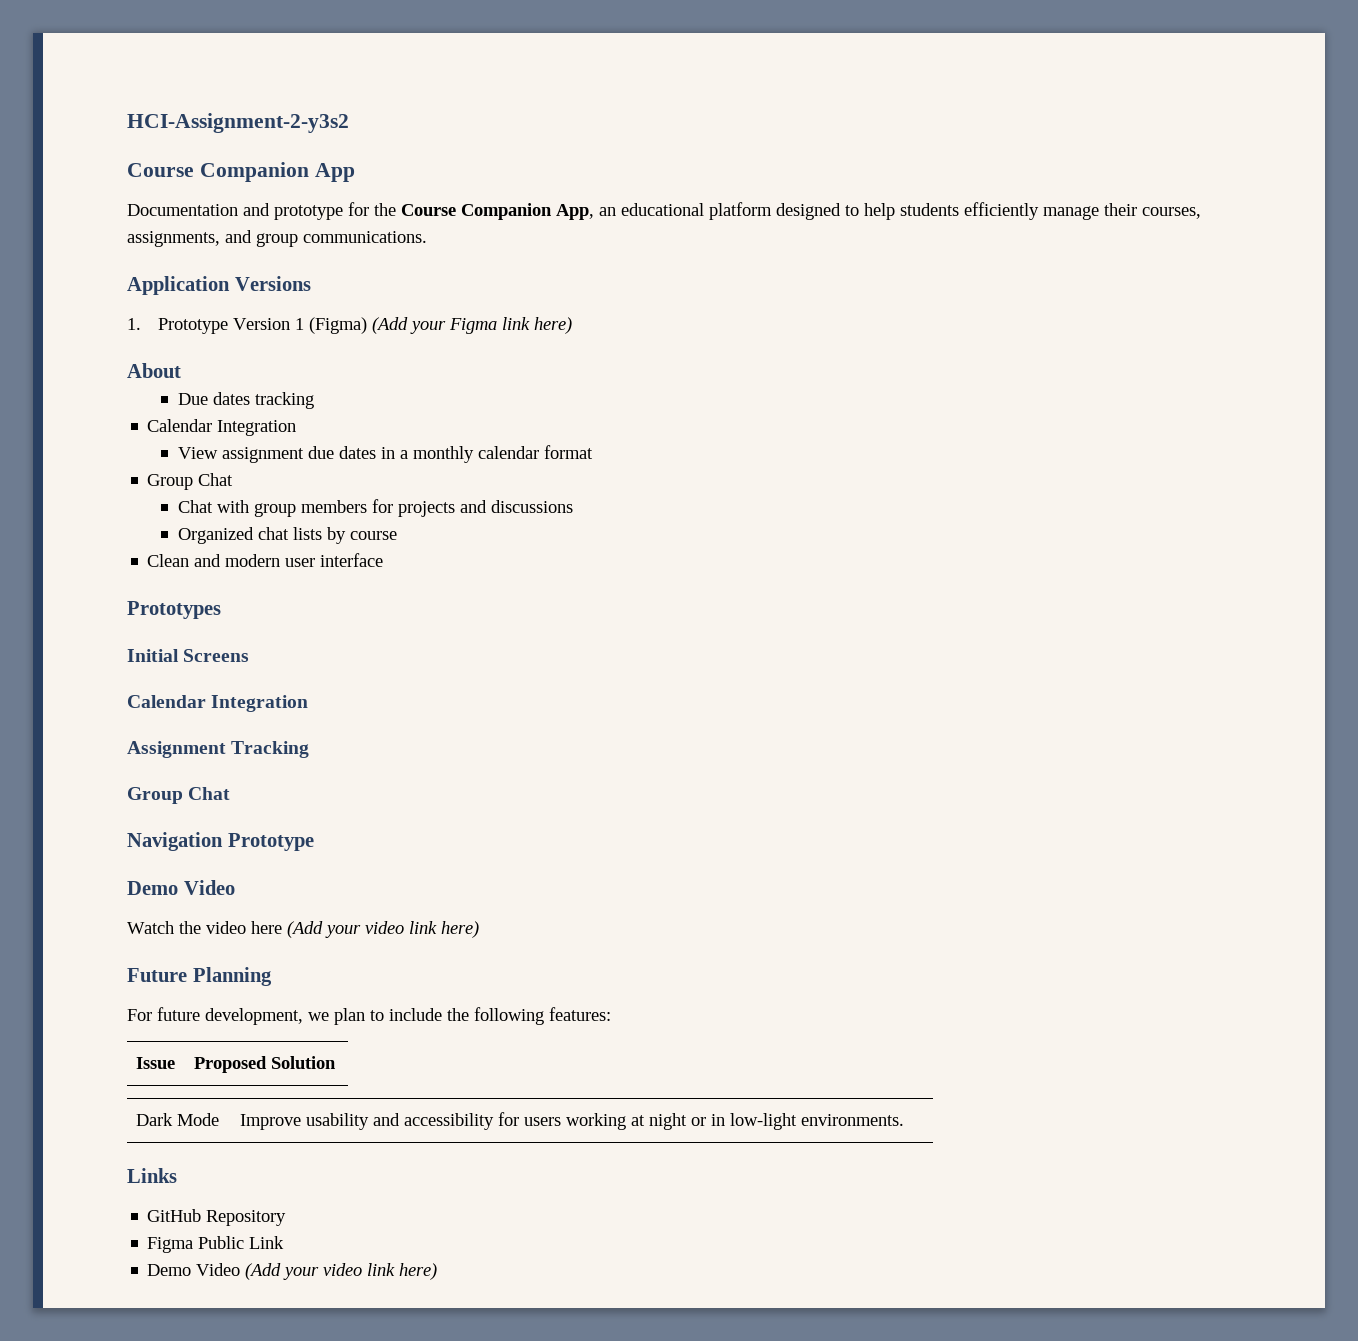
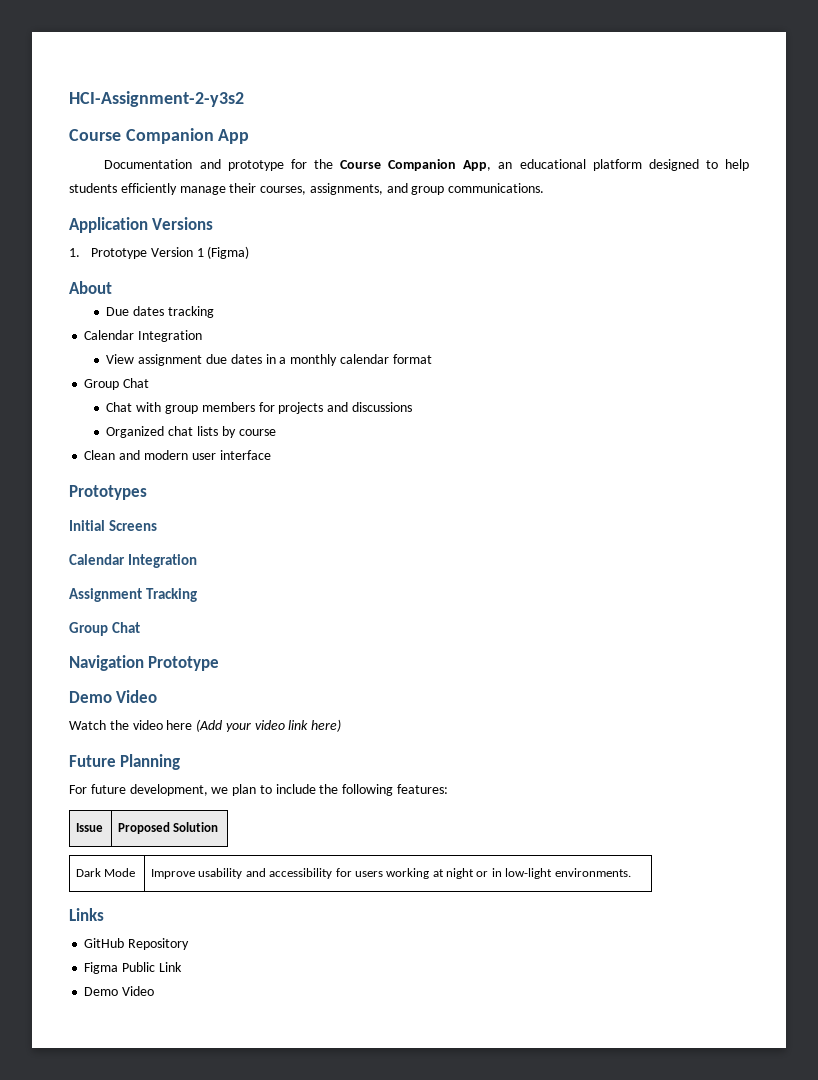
- 1. Prototype Version 1 (Figma) (Add your Figma link here)
+ 1. Prototype Version 1 (Figma)
  Figma Public Link
- Demo Video (Add your video link here)
+ Demo Video

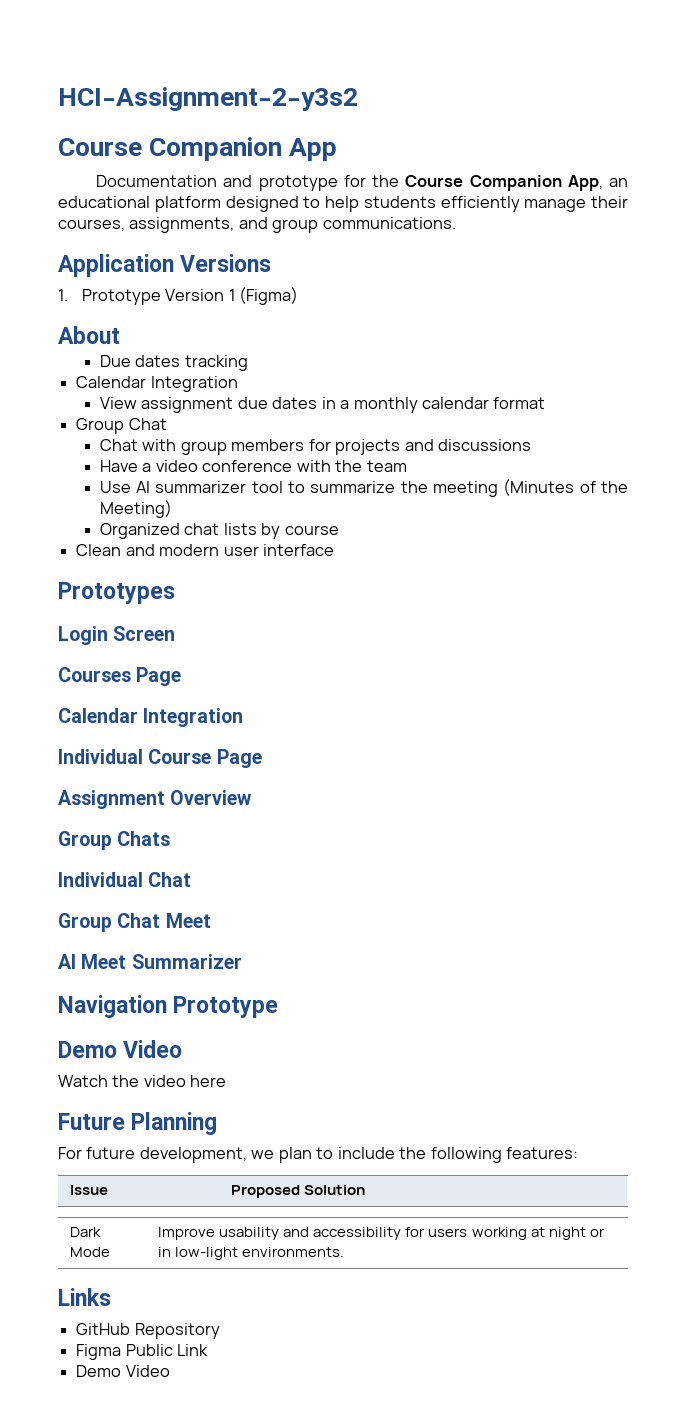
+ Have a video conference with the team
+ Use AI summarizer tool to summarize the meeting (Minutes of the Meeting)
- Initial Screens
+ Login Screen
+ Courses Page
  Calendar Integration
- Assignment Tracking
- Group Chat
+ Individual Course Page
+ Assignment Overview
+ Group Chats
+ Individual Chat
+ Group Chat Meet
+ AI Meet Summarizer
- Watch the video here (Add your video link here)
+ Watch the video here

